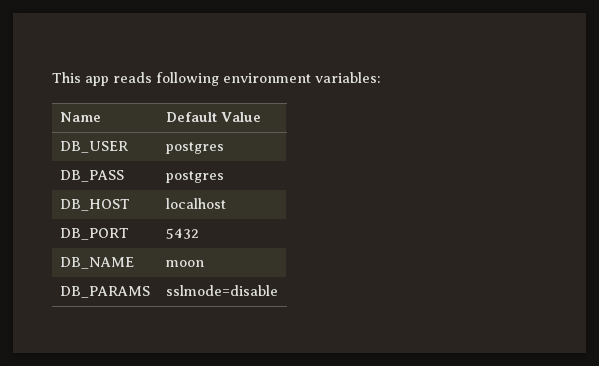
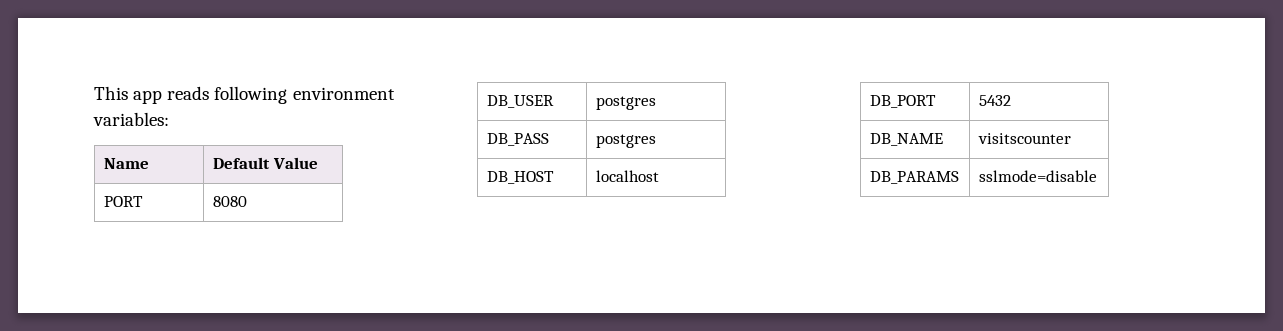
+ PORT | 8080
- DB_NAME | moon
+ DB_NAME | visitscounter

